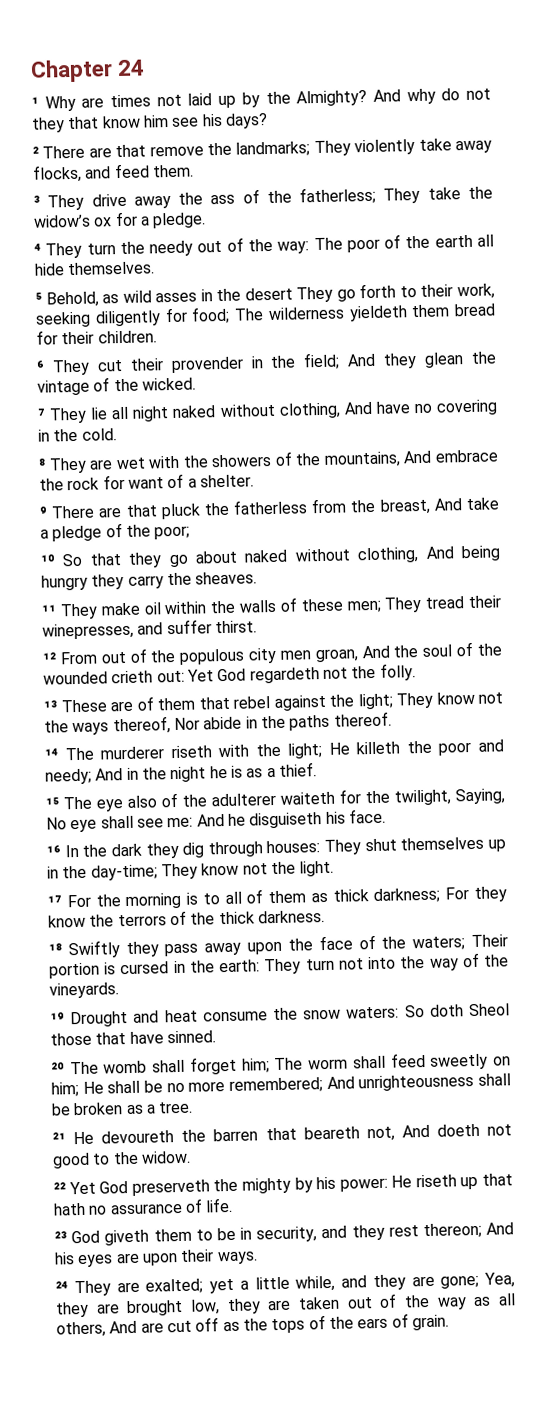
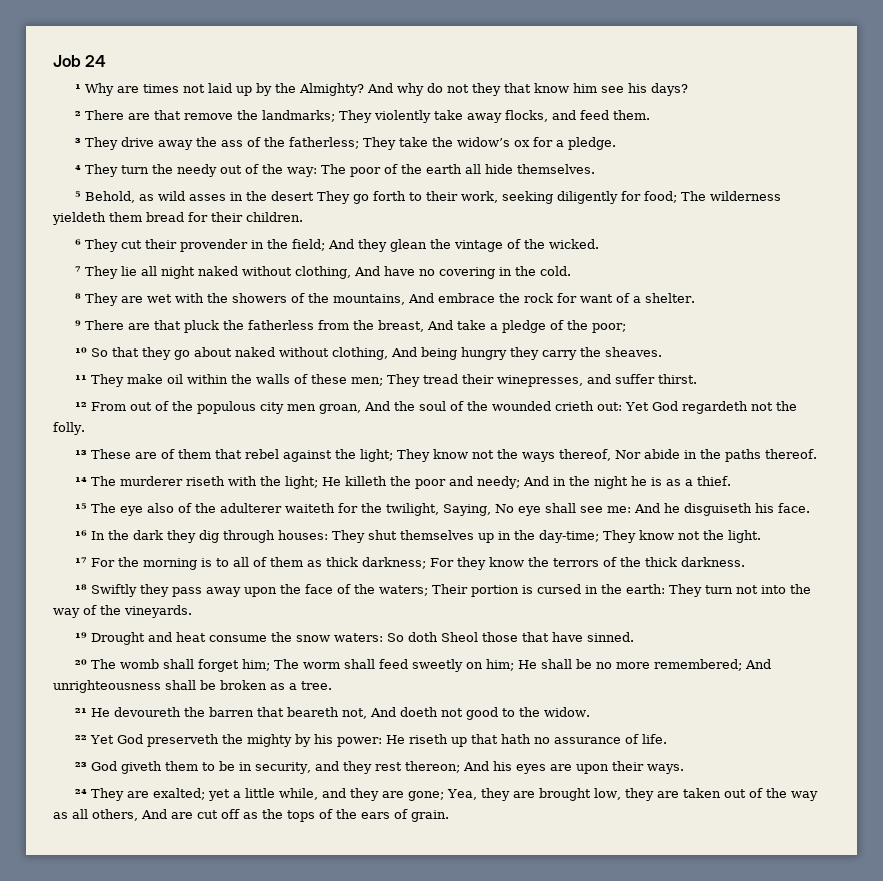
- Chapter 24
+ Job 24

